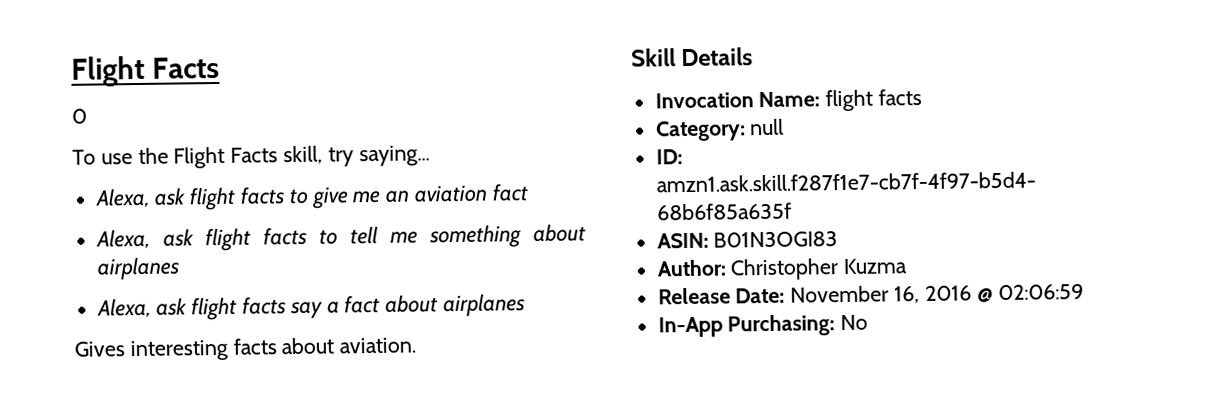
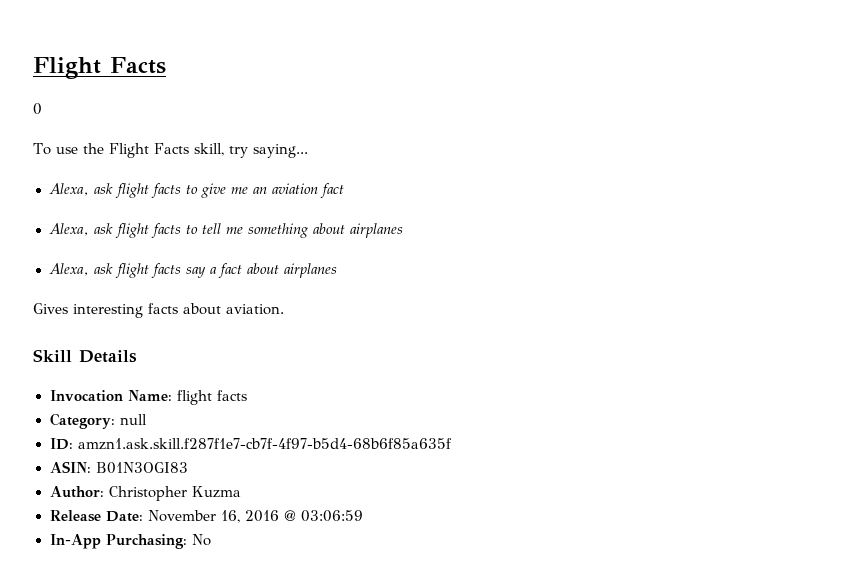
- Release Date: November 16, 2016 @ 02:06:59
+ Release Date: November 16, 2016 @ 03:06:59

